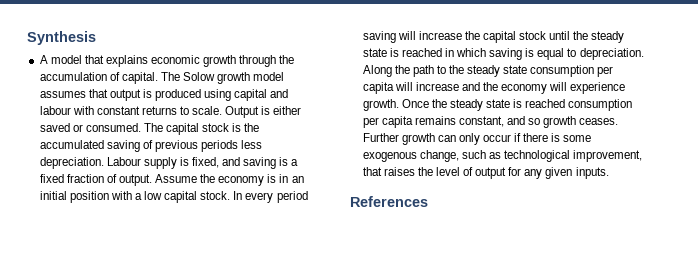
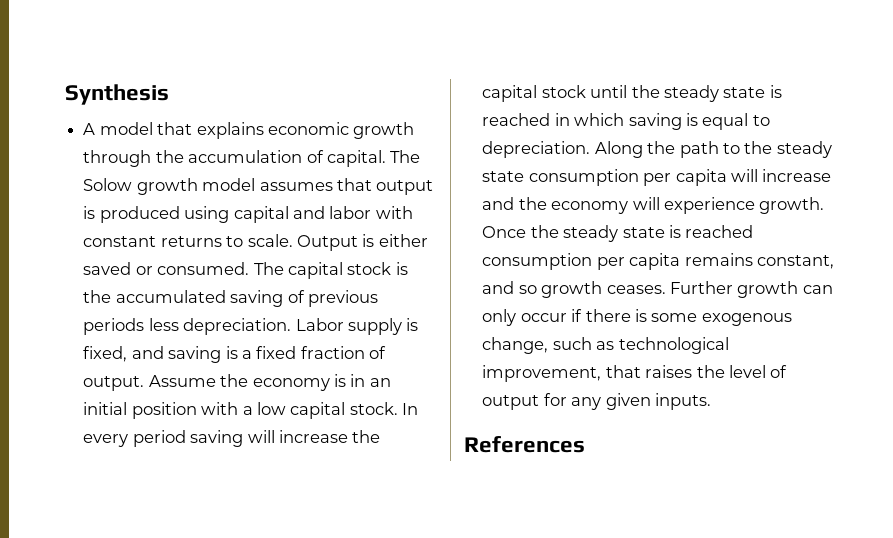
- The Solow growth model assumes that output is produced using capital and labour with constant returns to scale.
+ The Solow growth model assumes that output is produced using capital and labor with constant returns to scale.
- Labour supply is fixed, and saving is a fixed fraction of output.
+ Labor supply is fixed, and saving is a fixed fraction of output.

